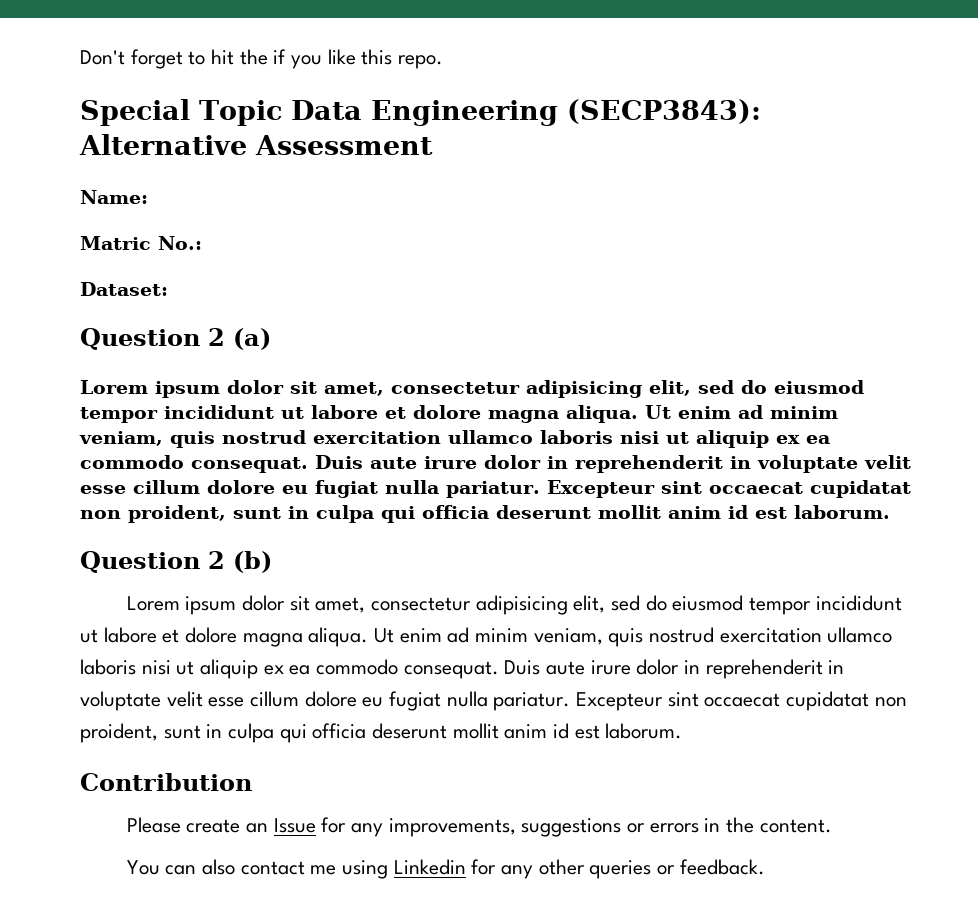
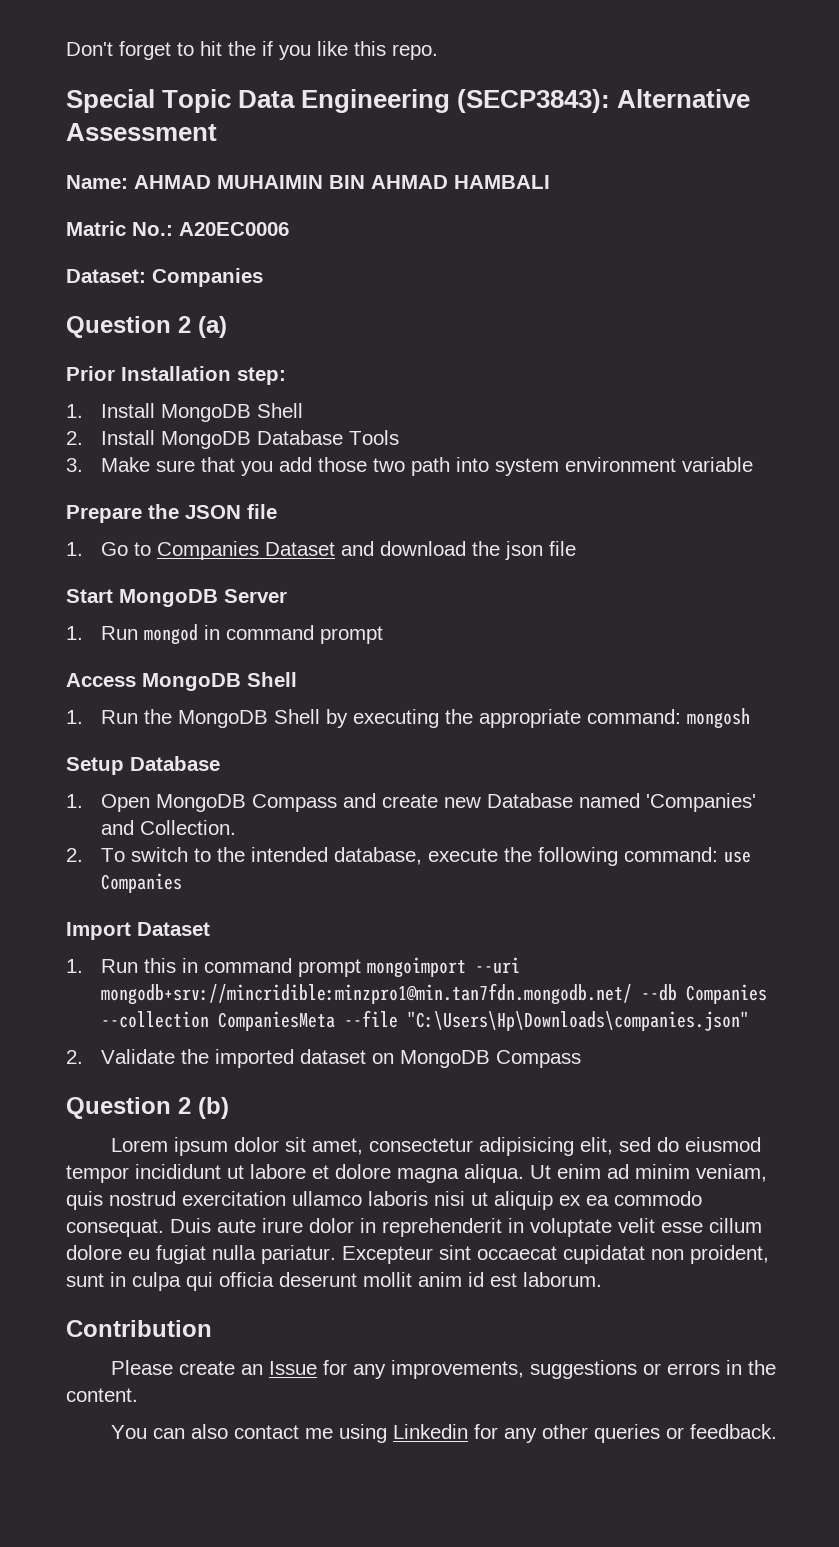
- Name:
+ Name: AHMAD MUHAIMIN BIN AHMAD HAMBALI
- Matric No.:
+ Matric No.: A20EC0006
- Dataset:
+ Dataset: Companies
  Question 2 (a)
- Lorem ipsum dolor sit amet, consectetur adipisicing elit, sed do eiusmod tempor incididunt ut labore et dolore magna aliqua. Ut enim ad minim veniam, quis nostrud exercitation ullamco laboris nisi ut aliquip ex ea commodo consequat. Duis aute irure dolor in reprehenderit in voluptate velit esse cillum dolore eu fugiat nulla pariatur. Excepteur sint occaecat cupidatat non proident, sunt in culpa qui officia deserunt mollit anim id est laborum.
+ Prior Installation step:
+ 1. Install MongoDB Shell
+ 2. Install MongoDB Database Tools
+ 3. Make sure that you add those two path into system environment variable
+ Prepare the JSON file
+ 1. Go to Companies Dataset and download the json file
+ Start MongoDB Server
+ 1. Run mongod in command prompt
+ Access MongoDB Shell
+ 1. Run the MongoDB Shell by executing the appropriate command: mongosh
+ Setup Database
+ 1. Open MongoDB Compass and create new Database named 'Companies' and Collection.
+ 2. To switch to the intended database, execute the following command: use Companies
+ Import Dataset
+ 1. Run this in command prompt mongoimport --uri mongodb+srv://mincridible:minzpro1@min.tan7fdn.mongodb.net/ --db Companies --collection CompaniesMeta --file "C:\Users\Hp\Downloads\companies.json"
+ 2. Validate the imported dataset on MongoDB Compass

